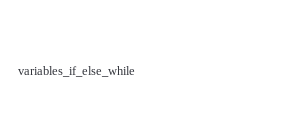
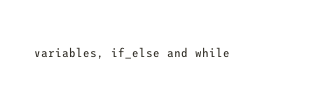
- variables_if_else_while
+ variables, if_else and while

